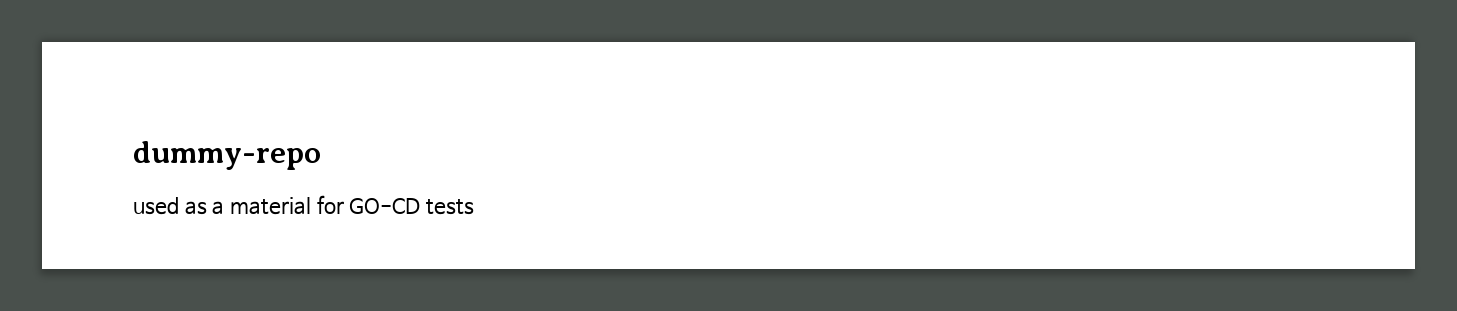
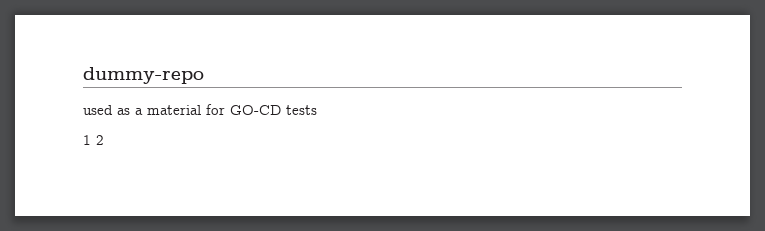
+ 1 2

